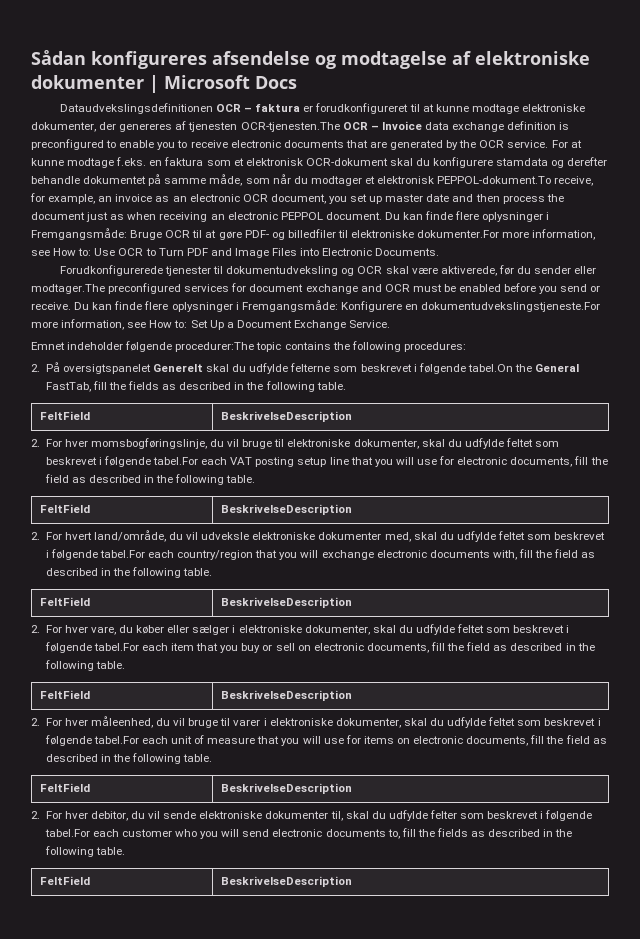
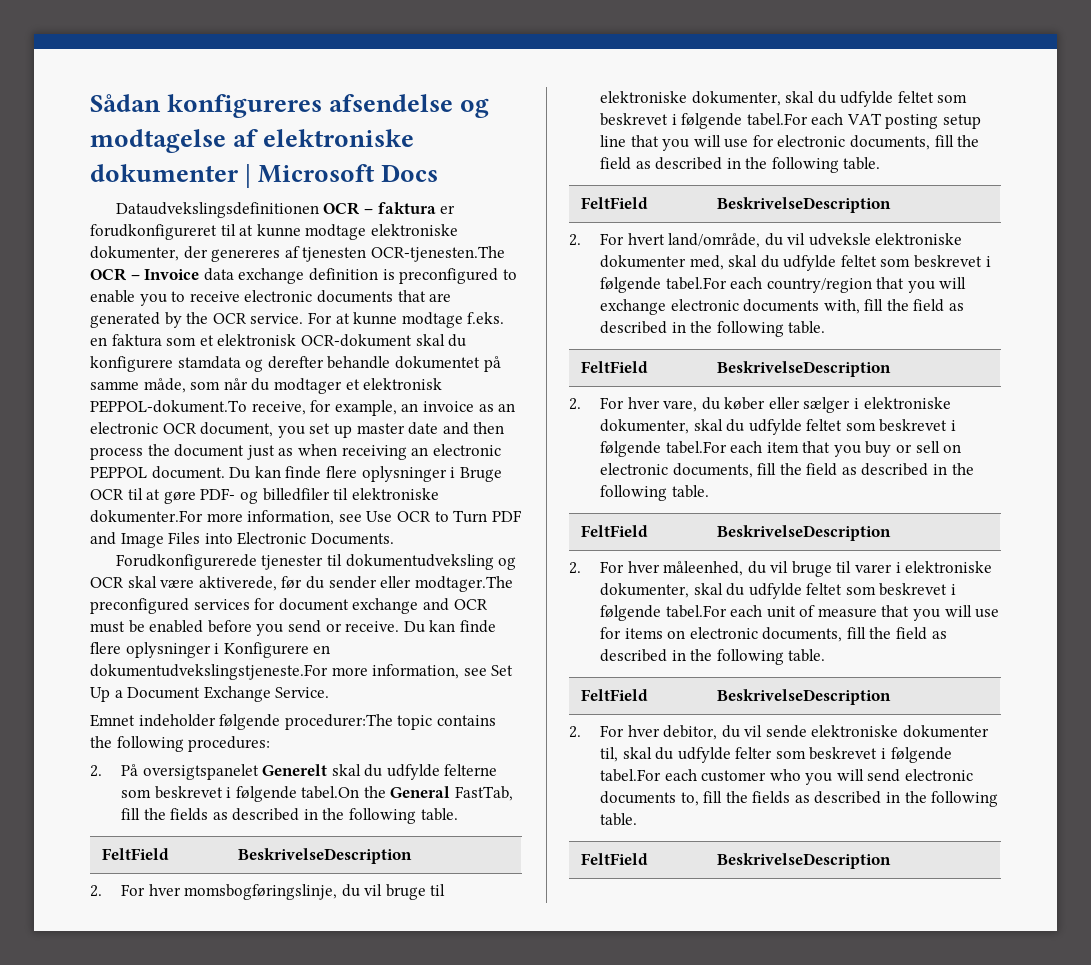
- Du kan finde flere oplysninger i Fremgangsmåde: Bruge OCR til at gøre PDF- og billedfiler til elektroniske dokumenter.For more information, see How to: Use OCR to Turn PDF and Image Files into Electronic Documents.
+ Du kan finde flere oplysninger i Bruge OCR til at gøre PDF- og billedfiler til elektroniske dokumenter.For more information, see Use OCR to Turn PDF and Image Files into Electronic Documents.
- Du kan finde flere oplysninger i Fremgangsmåde: Konfigurere en dokumentudvekslingstjeneste.For more information, see How to: Set Up a Document Exchange Service.
+ Du kan finde flere oplysninger i Konfigurere en dokumentudvekslingstjeneste.For more information, see Set Up a Document Exchange Service.

